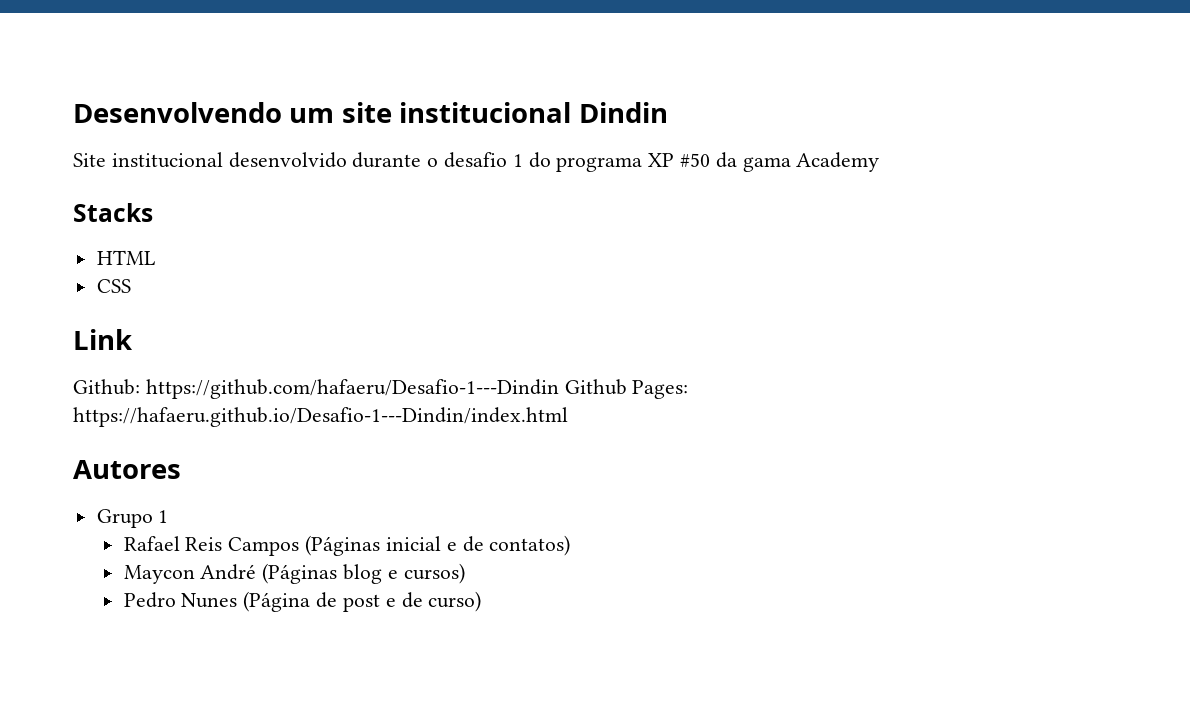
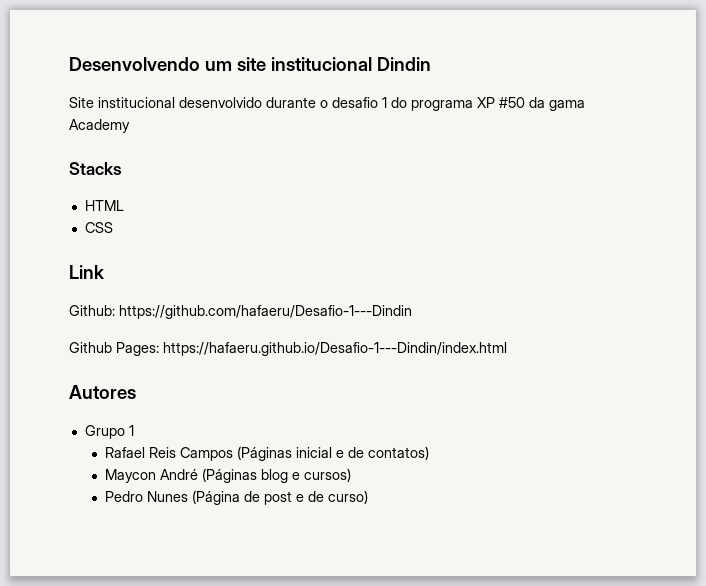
- Github: https://github.com/hafaeru/Desafio-1---Dindin Github Pages: https://hafaeru.github.io/Desafio-1---Dindin/index.html
+ Github: https://github.com/hafaeru/Desafio-1---Dindin
+ Github Pages: https://hafaeru.github.io/Desafio-1---Dindin/index.html

